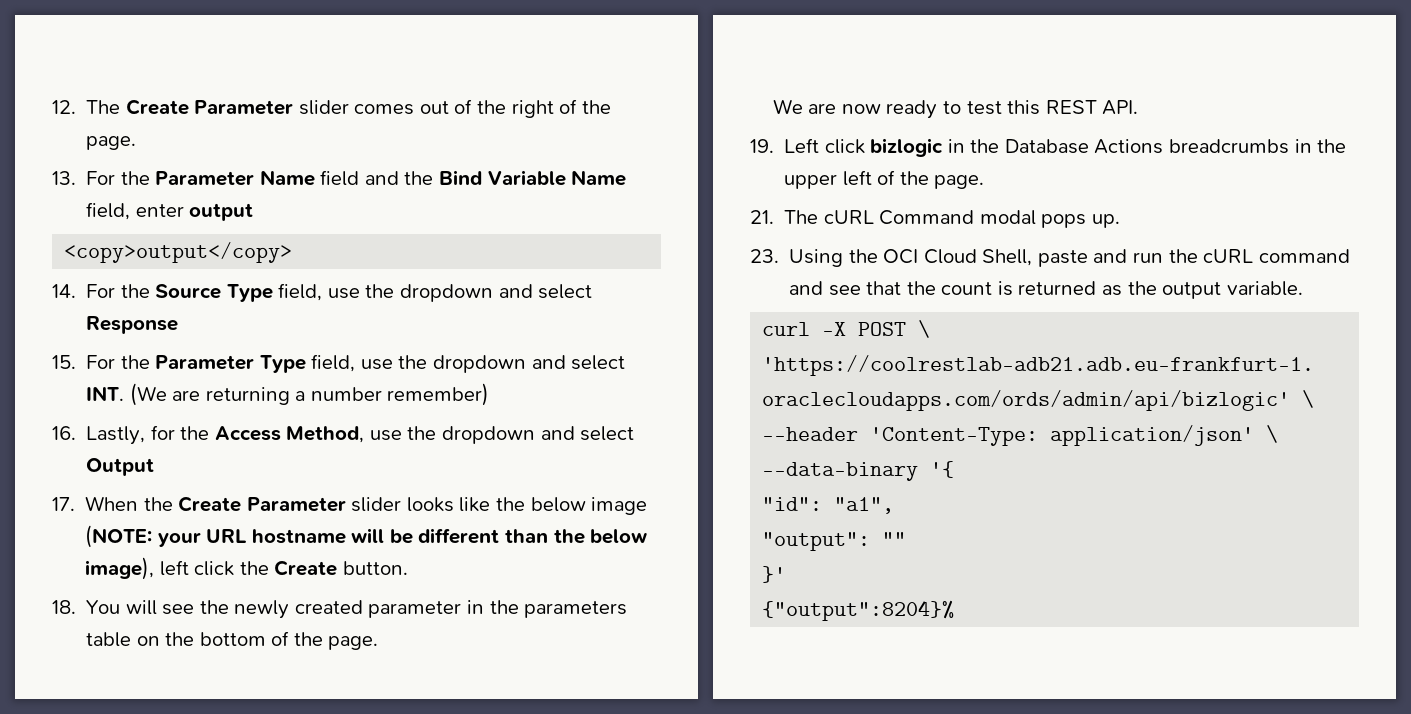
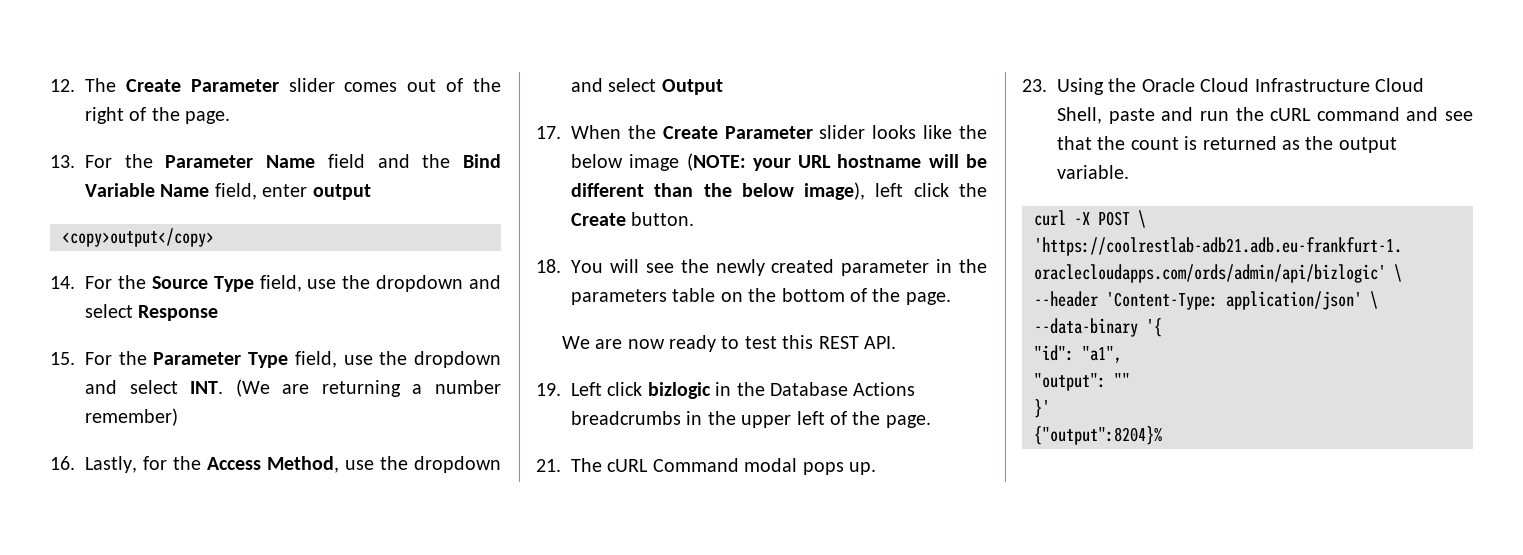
- 23. Using the OCI Cloud Shell, paste and run the cURL command and see that the count is returned as the output variable.
+ 23. Using the Oracle Cloud Infrastructure Cloud Shell, paste and run the cURL command and see that the count is returned as the output variable.

